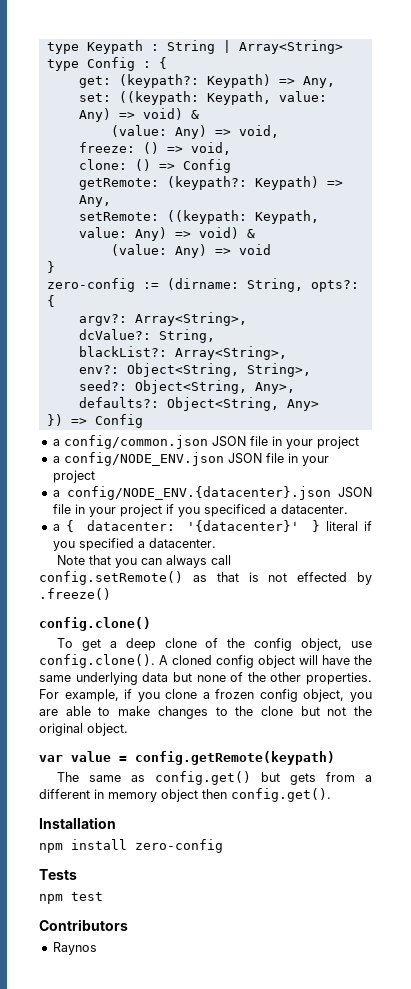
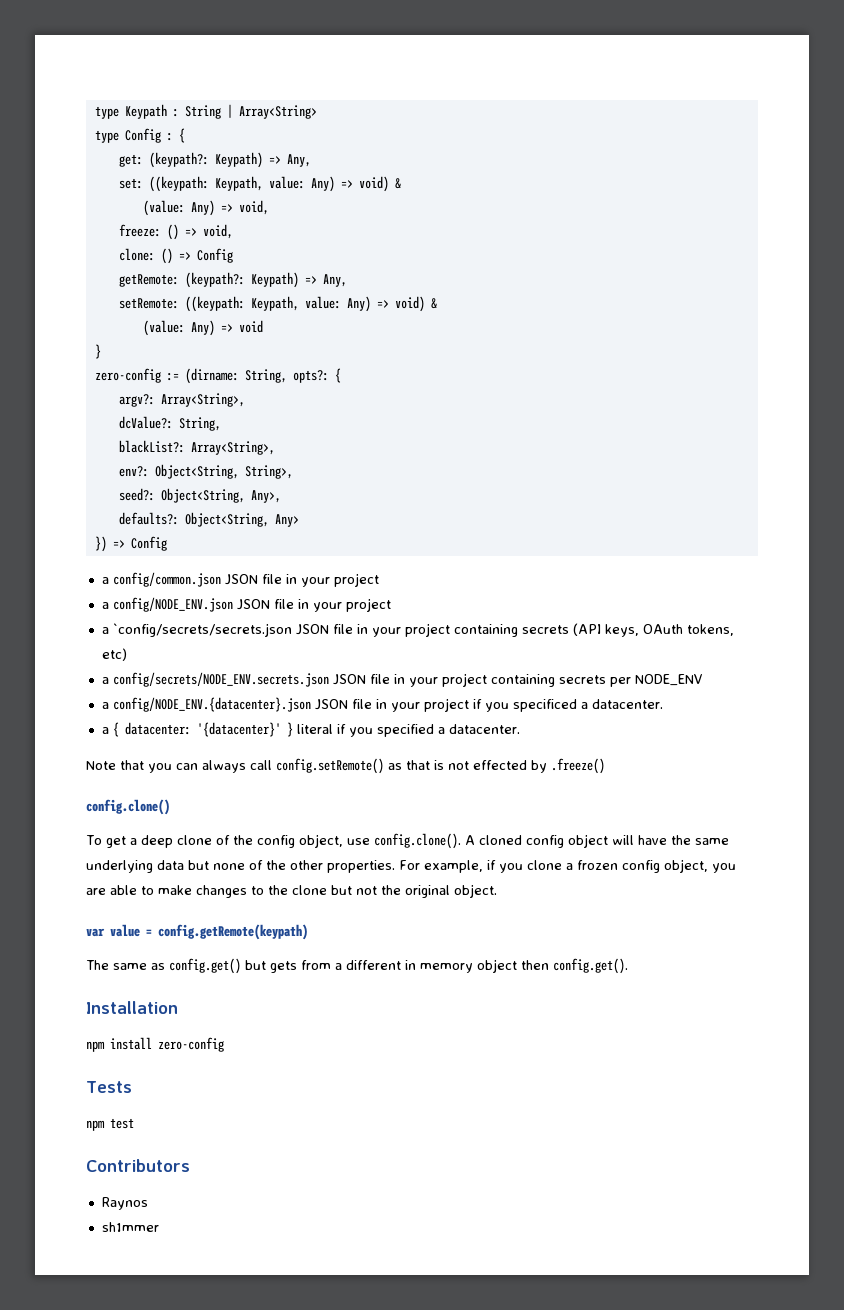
+ a `config/secrets/secrets.json JSON file in your project containing secrets (API keys, OAuth tokens, etc)
+ a config/secrets/NODE_ENV.secrets.json JSON file in your project containing secrets per NODE_ENV
+ sh1mmer

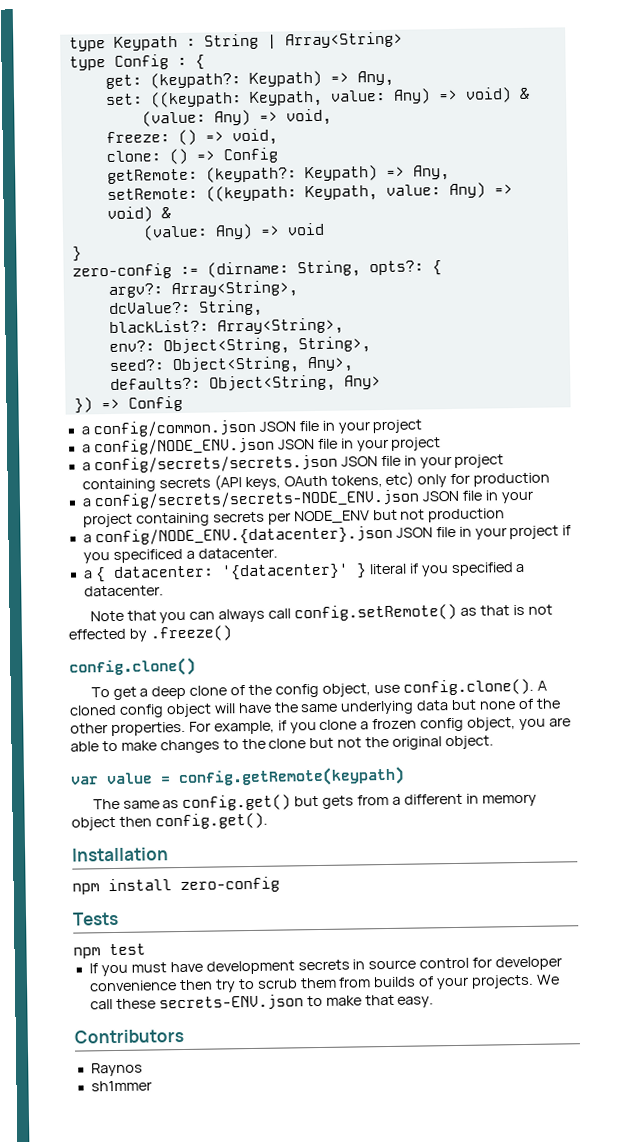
- a `config/secrets/secrets.json JSON file in your project containing secrets (API keys, OAuth tokens, etc)
- a config/secrets/NODE_ENV.secrets.json JSON file in your project containing secrets per NODE_ENV
+ a config/secrets/secrets.json JSON file in your project containing secrets (API keys, OAuth tokens, etc) only for production
+ a config/secrets/secrets-NODE_ENV.json JSON file in your project containing secrets per NODE_ENV but not production
+ If you must have development secrets in source control for developer convenience then try to scrub them from builds of your projects. We call these secrets-ENV.json to make that easy.

